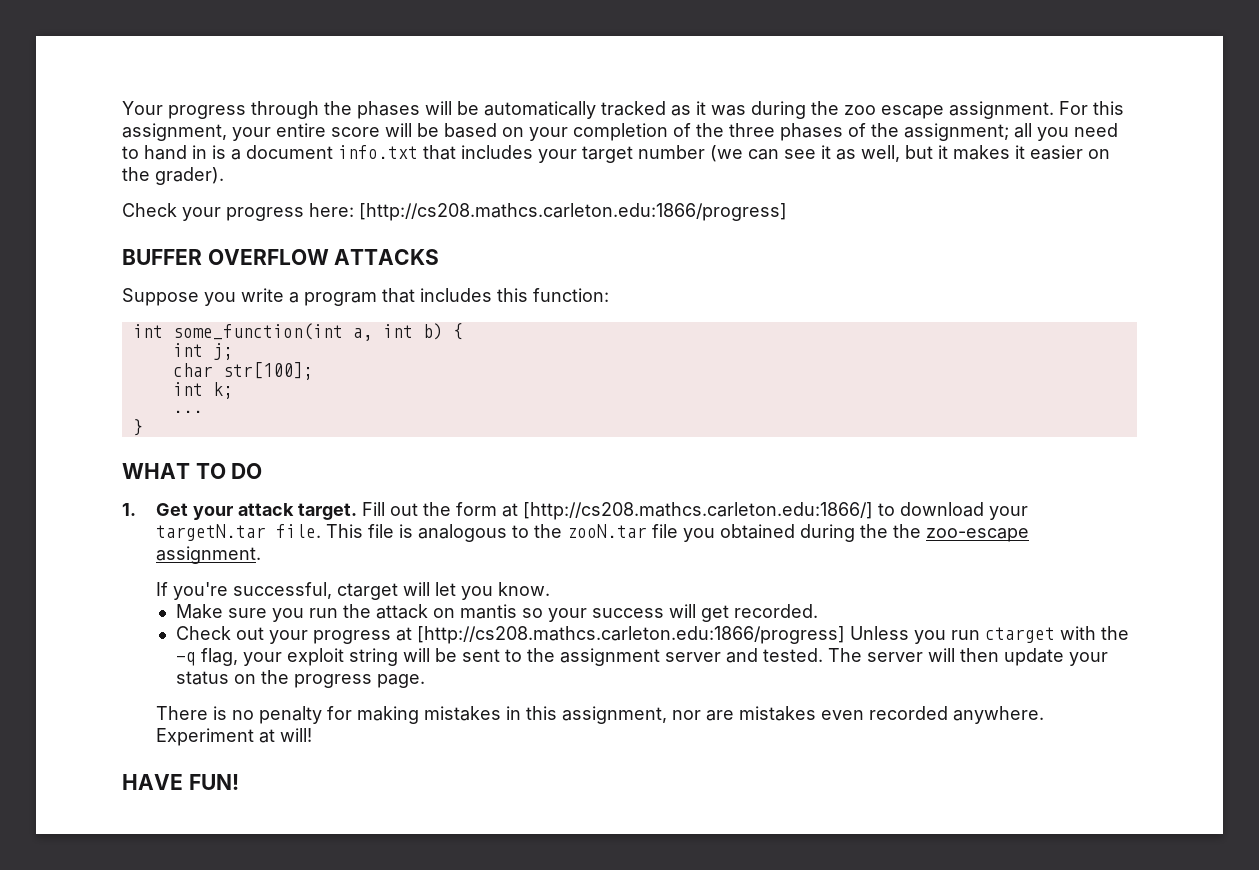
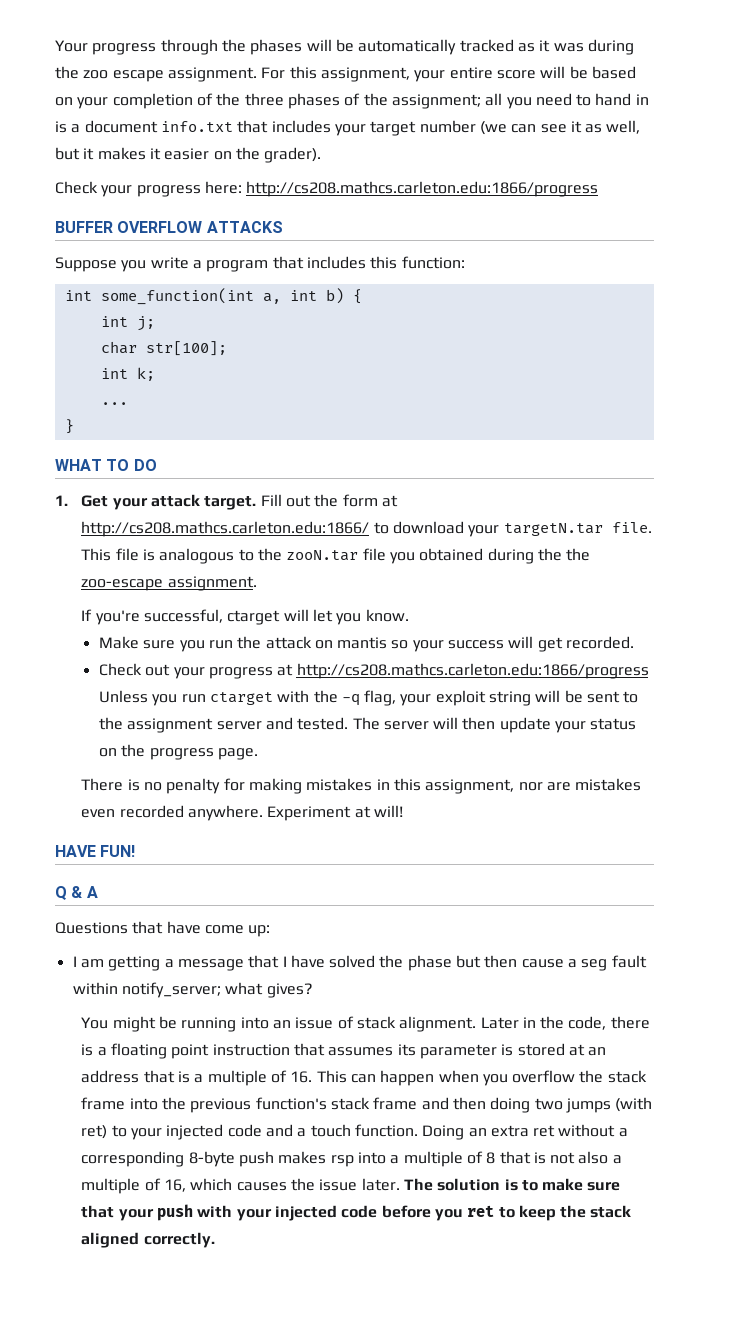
- Check your progress here: [http://cs208.mathcs.carleton.edu:1866/progress]
+ Check your progress here: http://cs208.mathcs.carleton.edu:1866/progress
- Fill out the form at [http://cs208.mathcs.carleton.edu:1866/] to download your targetN.tar file.
+ Fill out the form at http://cs208.mathcs.carleton.edu:1866/ to download your targetN.tar file.
- Check out your progress at [http://cs208.mathcs.carleton.edu:1866/progress] Unless you run ctarget with the -q flag, your exploit string will be sent to the assignment server and tested.
+ Check out your progress at http://cs208.mathcs.carleton.edu:1866/progress Unless you run ctarget with the -q flag, your exploit string will be sent to the assignment server and tested.
+ Q & A
+ Questions that have come up:
+ I am getting a message that I have solved the phase but then cause a seg fault within notify_server; what gives?
+ You might be running into an issue of stack alignment. Later in the code, there is a floating point instruction that assumes its parameter is stored at an address that is a multiple of 16. This can happen when you overflow the stack frame into the previous function's stack frame and then doing two jumps (with ret) to your injected code and a touch function. Doing an extra ret without a corresponding 8-byte push makes rsp into a multiple of 8 that is not also a multiple of 16, which causes the issue later. The solution is to make sure that your push with your injected code before you ret to keep the stack aligned correctly.

